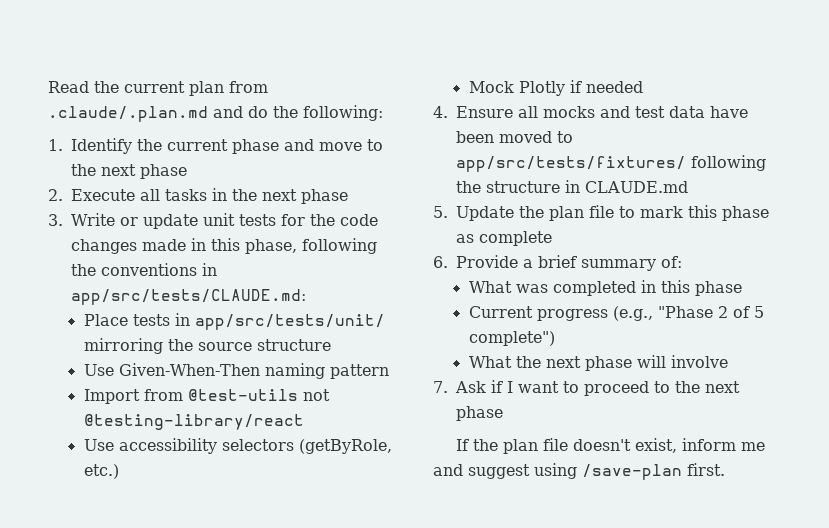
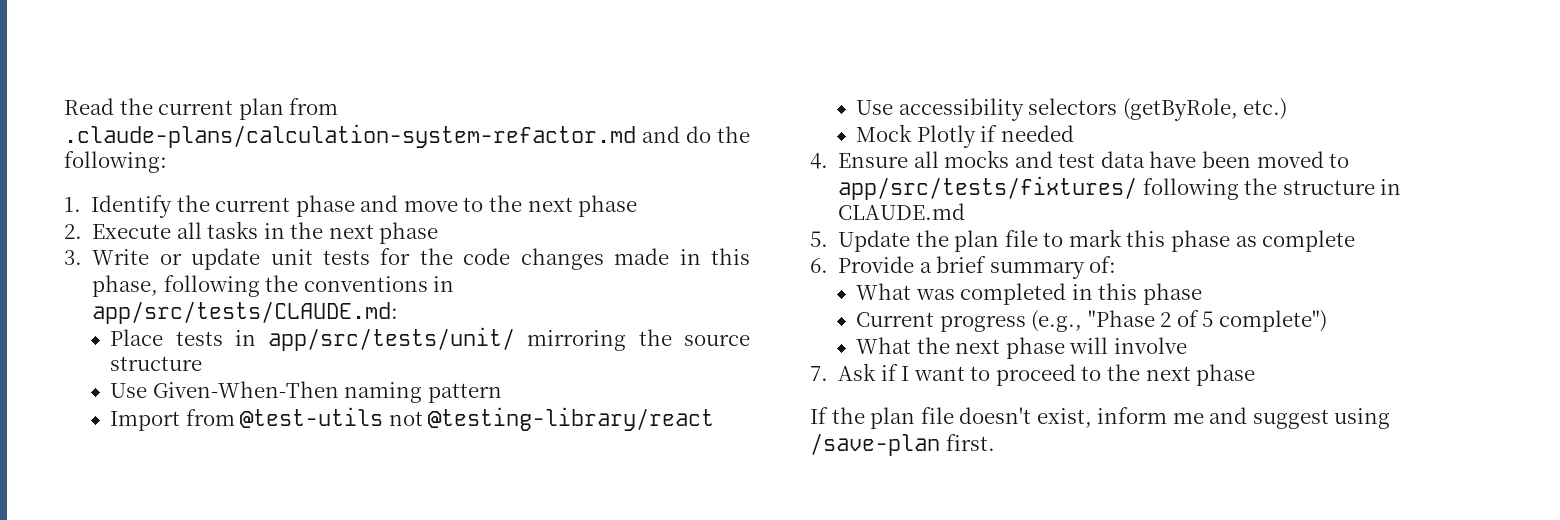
- Read the current plan from .claude/.plan.md and do the following:
+ Read the current plan from .claude-plans/calculation-system-refactor.md and do the following:

